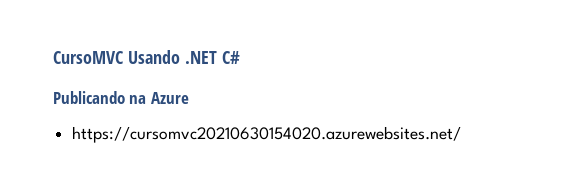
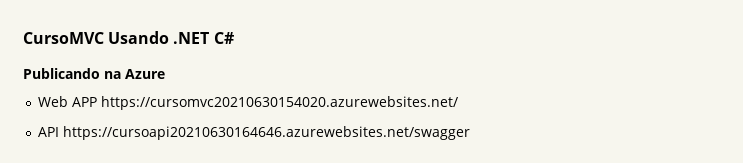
- https://cursomvc20210630154020.azurewebsites.net/
+ Web APP https://cursomvc20210630154020.azurewebsites.net/
+ API https://cursoapi20210630164646.azurewebsites.net/swagger

